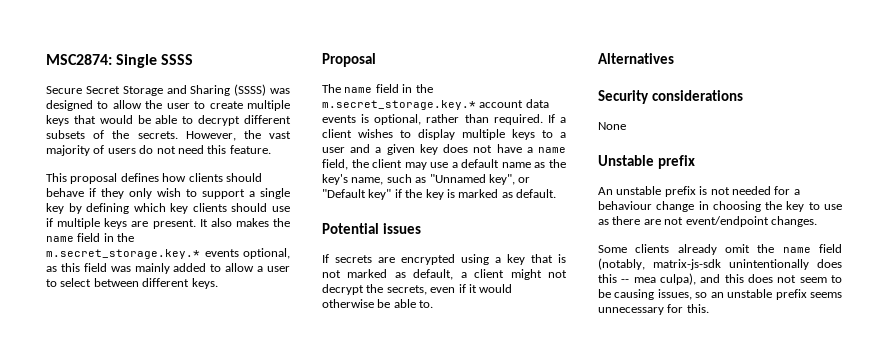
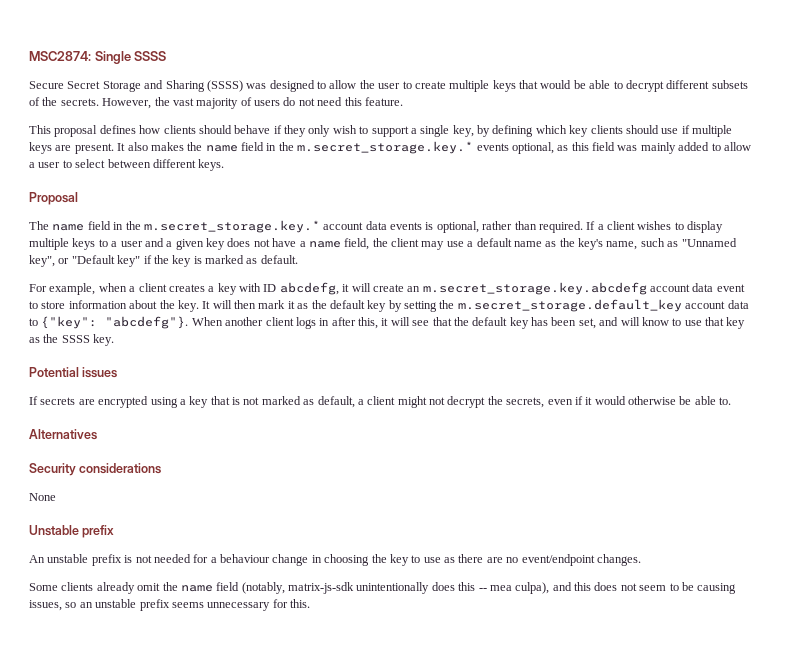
- This proposal defines how clients should behave if they only wish to support a single key by defining which key clients should use if multiple keys are present.
+ This proposal defines how clients should behave if they only wish to support a single key, by defining which key clients should use if multiple keys are present.
+ For example, when a client creates a key with ID abcdefg, it will create an m.secret_storage.key.abcdefg account data event to store information about the key. It will then mark it as the default key by setting the m.secret_storage.default_key account data to {"key": "abcdefg"}. When another client logs in after this, it will see that the default key has been set, and will know to use that key as the SSSS key.
- An unstable prefix is not needed for a behaviour change in choosing the key to use as there are not event/endpoint changes.
+ An unstable prefix is not needed for a behaviour change in choosing the key to use as there are no event/endpoint changes.

